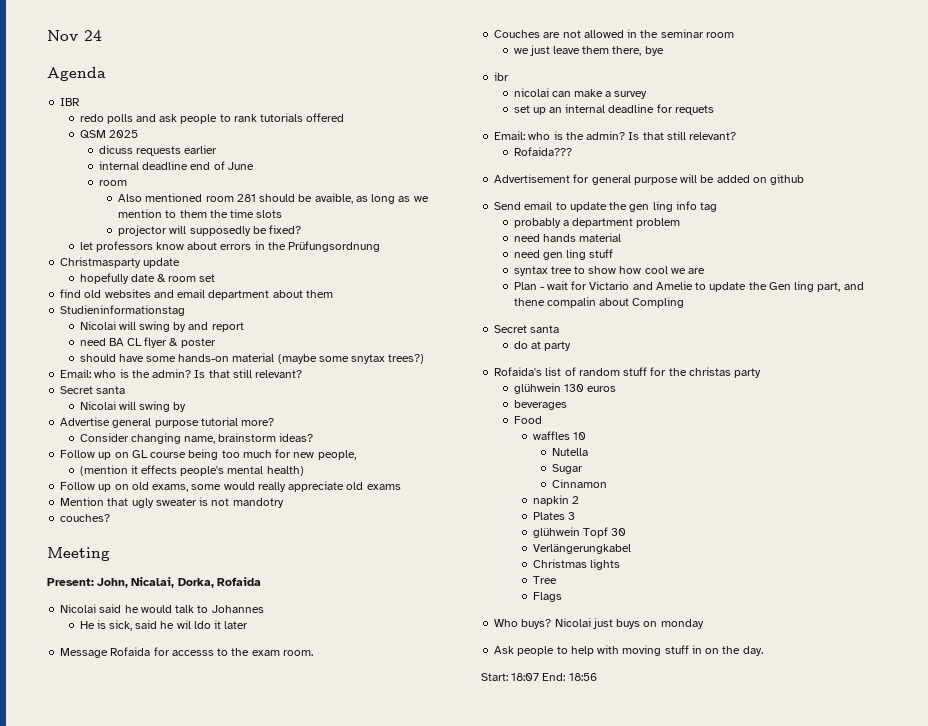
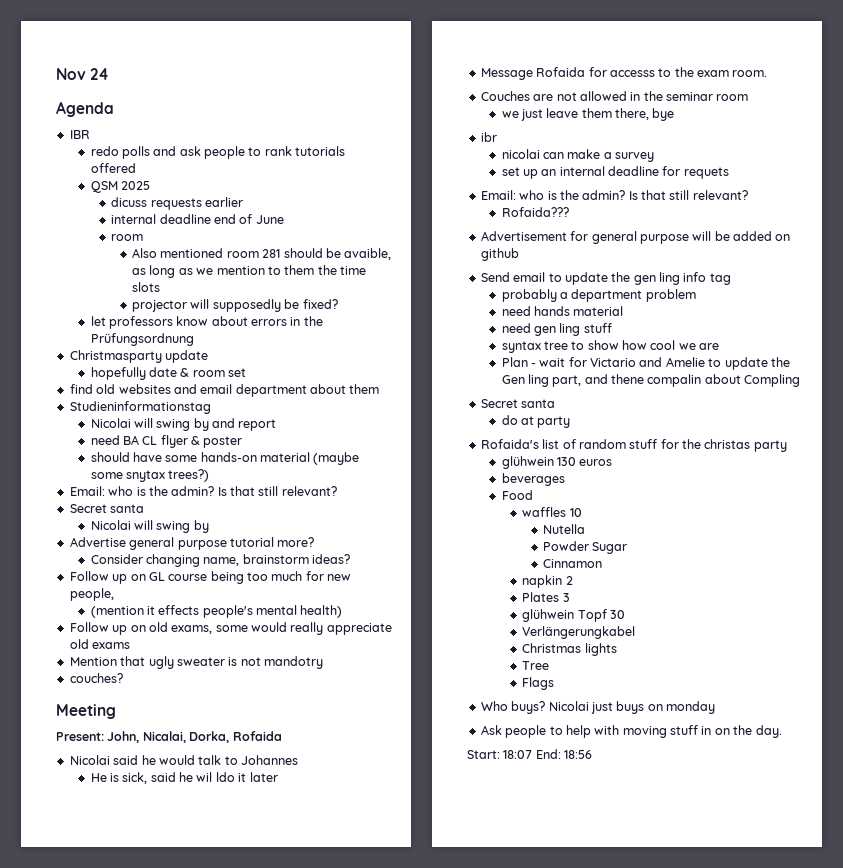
- Sugar
+ Powder Sugar

